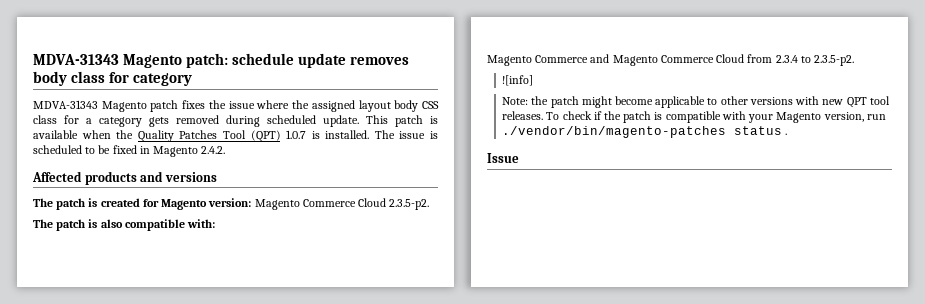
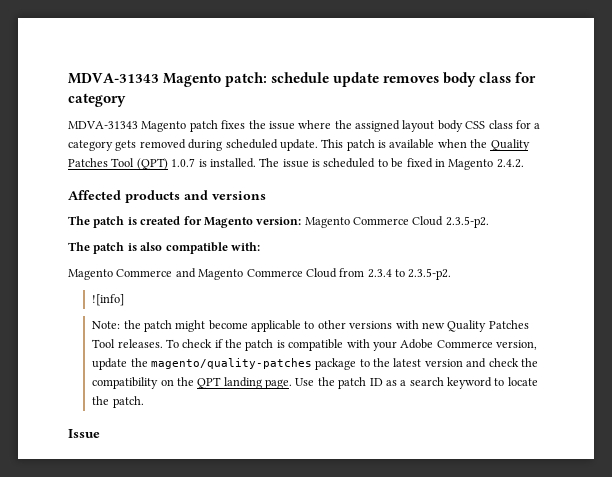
- Note: the patch might become applicable to other versions with new QPT tool releases.
+ Note: the patch might become applicable to other versions with new Quality Patches Tool releases.
- To check if the patch is compatible with your Magento version, run ./vendor/bin/magento-patches status .
+ To check if the patch is compatible with your Adobe Commerce version, update the magento/quality-patches package to the latest version and check the compatibility on the QPT landing page. Use the patch ID as a search keyword to locate the patch.

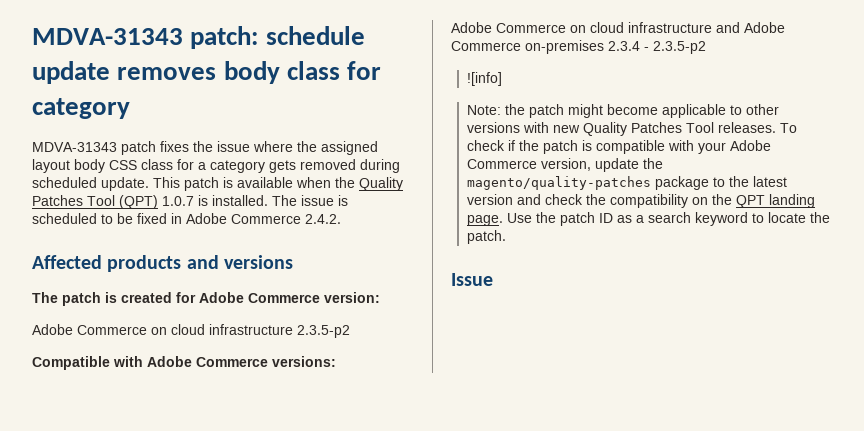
- MDVA-31343 Magento patch: schedule update removes body class for category
+ MDVA-31343 patch: schedule update removes body class for category
- MDVA-31343 Magento patch fixes the issue where the assigned layout body CSS class for a category gets removed during scheduled update.
+ MDVA-31343 patch fixes the issue where the assigned layout body CSS class for a category gets removed during scheduled update.
- The issue is scheduled to be fixed in Magento 2.4.2.
+ The issue is scheduled to be fixed in Adobe Commerce 2.4.2.
- The patch is created for Magento version: Magento Commerce Cloud 2.3.5-p2.
- The patch is also compatible with:
- Magento Commerce and Magento Commerce Cloud from 2.3.4 to 2.3.5-p2.
+ The patch is created for Adobe Commerce version:
+ Adobe Commerce on cloud infrastructure 2.3.5-p2
+ Compatible with Adobe Commerce versions:
+ Adobe Commerce on cloud infrastructure and Adobe Commerce on-premises 2.3.4 - 2.3.5-p2

